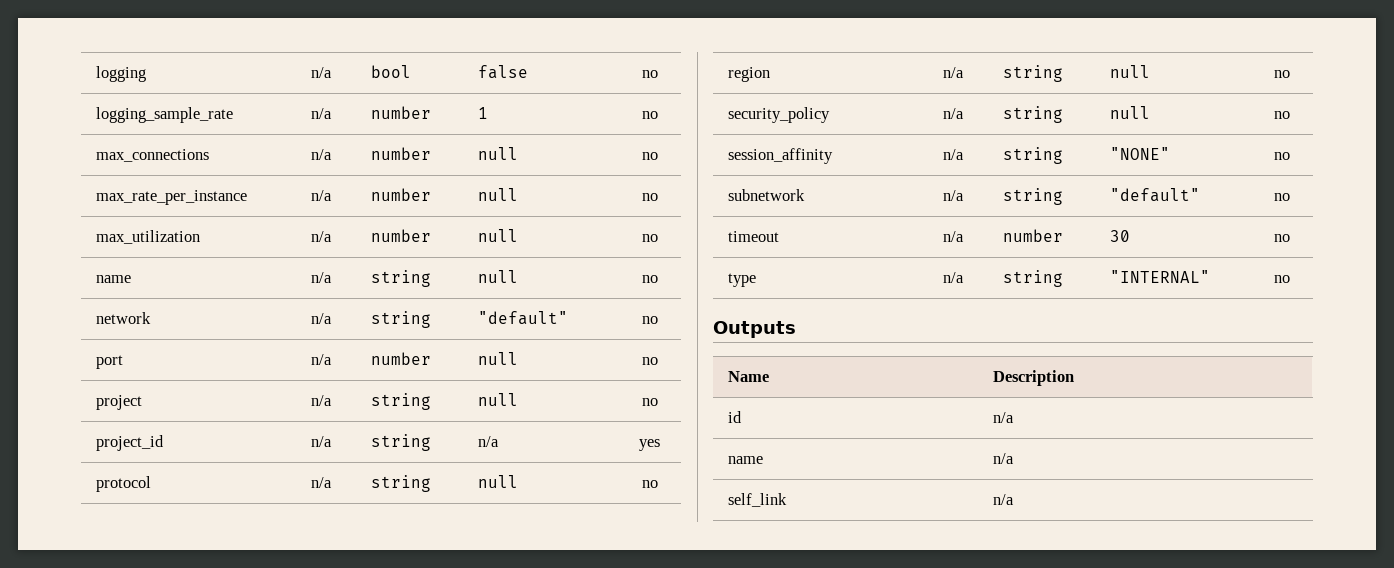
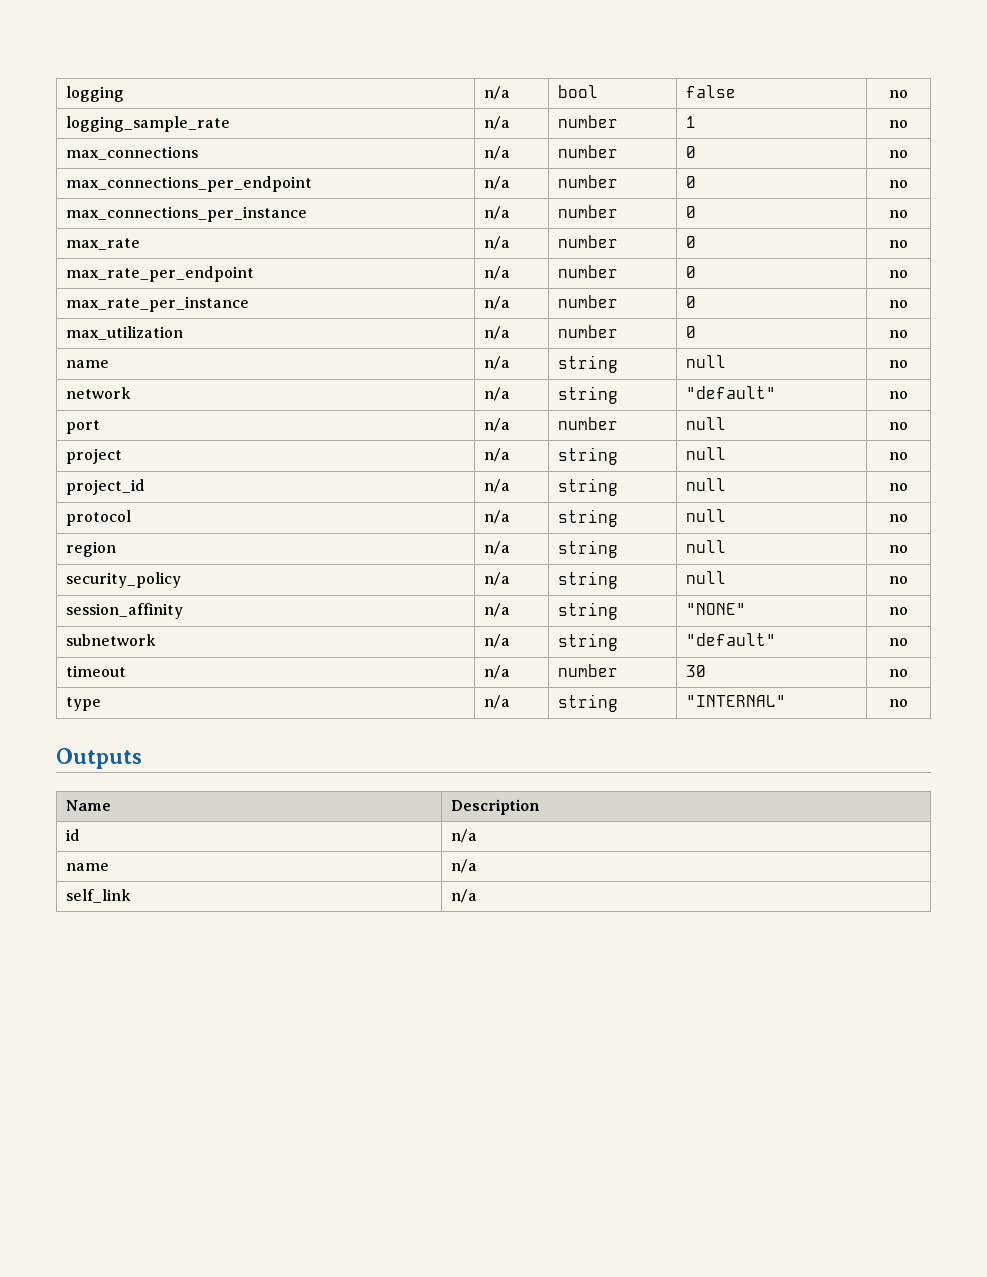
- max_connections | n/a | number | null | no
+ max_connections | n/a | number | 0 | no
+ max_connections_per_endpoint | n/a | number | 0 | no
+ max_connections_per_instance | n/a | number | 0 | no
+ max_rate | n/a | number | 0 | no
+ max_rate_per_endpoint | n/a | number | 0 | no
- max_rate_per_instance | n/a | number | null | no
+ max_rate_per_instance | n/a | number | 0 | no
- max_utilization | n/a | number | null | no
+ max_utilization | n/a | number | 0 | no
- project_id | n/a | string | n/a | yes
+ project_id | n/a | string | null | no

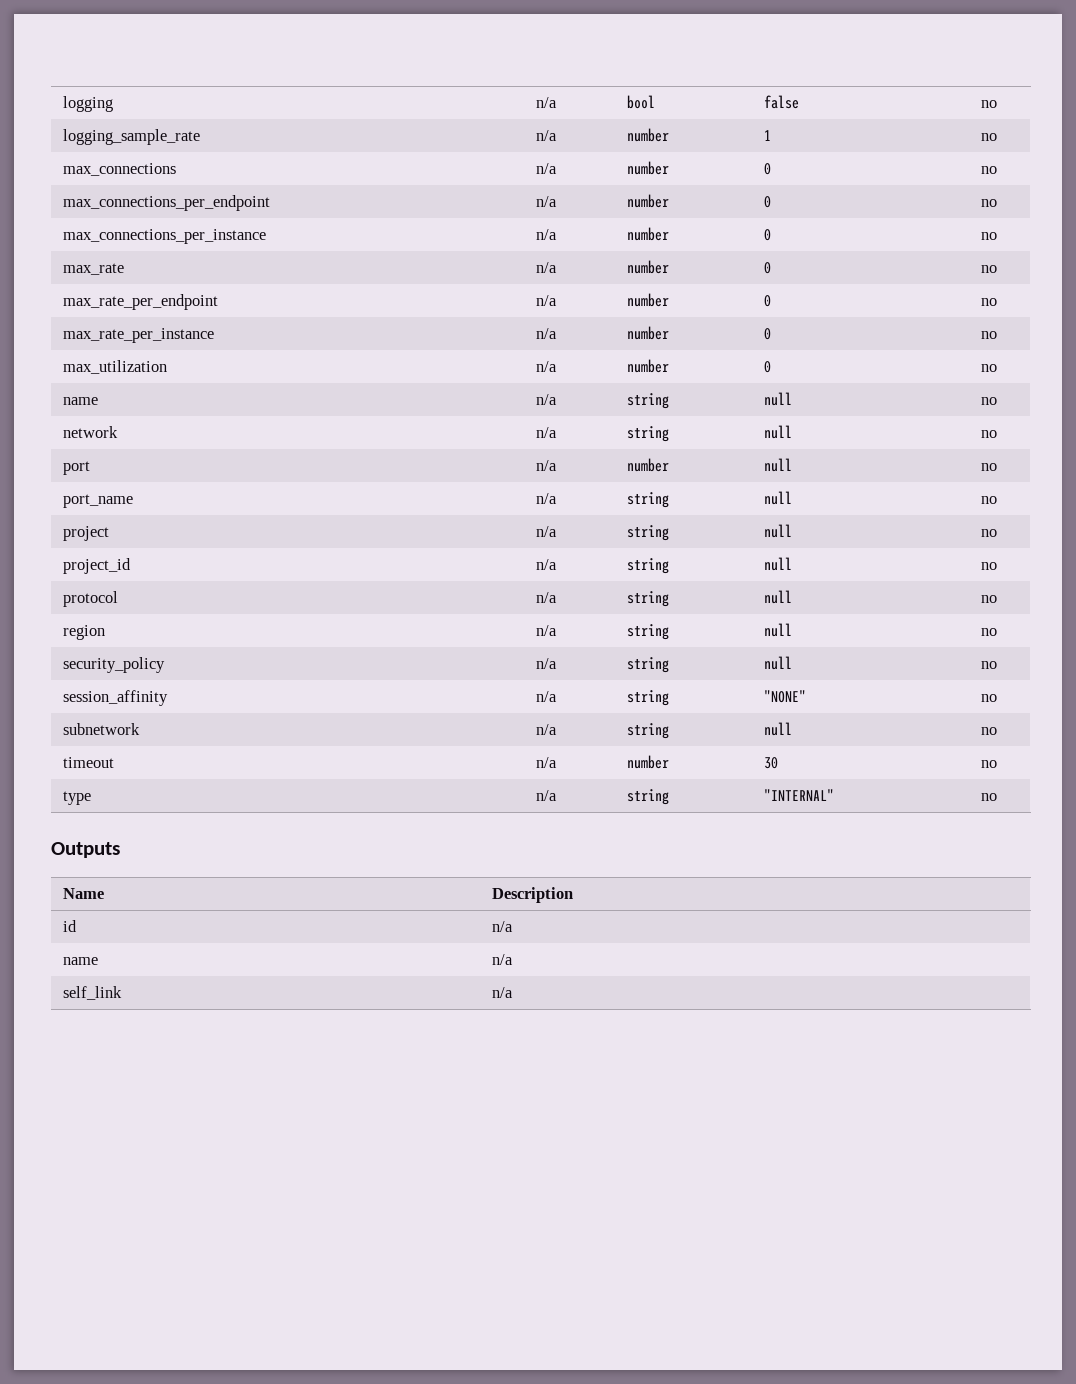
- network | n/a | string | "default" | no
+ network | n/a | string | null | no
+ port_name | n/a | string | null | no
- subnetwork | n/a | string | "default" | no
+ subnetwork | n/a | string | null | no

